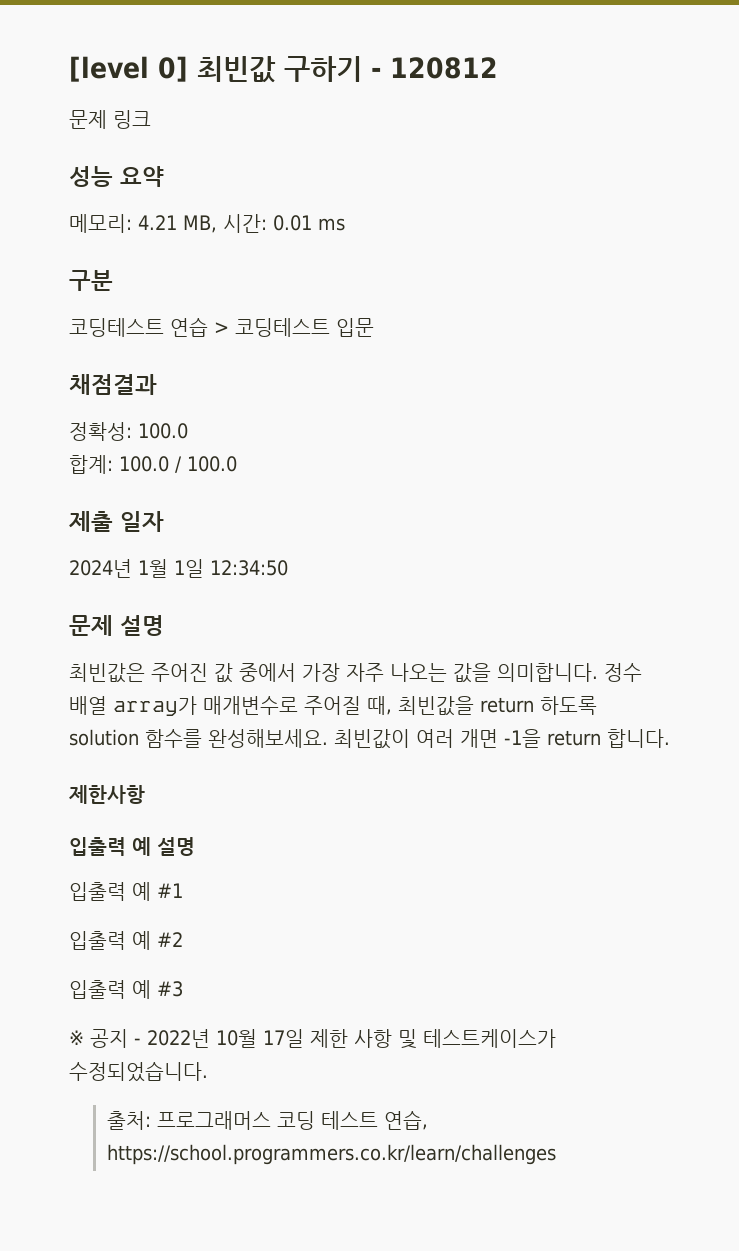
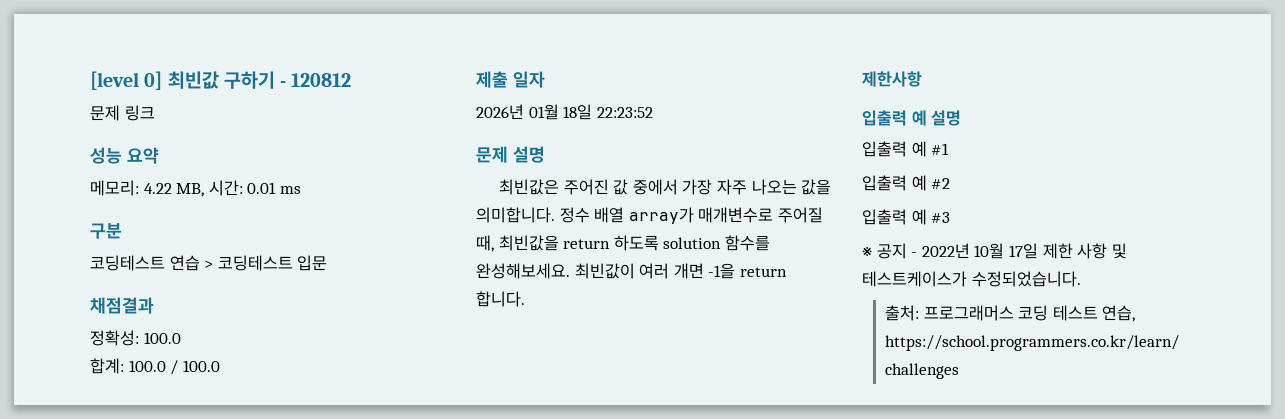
- 메모리: 4.21 MB, 시간: 0.01 ms
+ 메모리: 4.22 MB, 시간: 0.01 ms
- 2024년 1월 1일 12:34:50
+ 2026년 01월 18일 22:23:52

